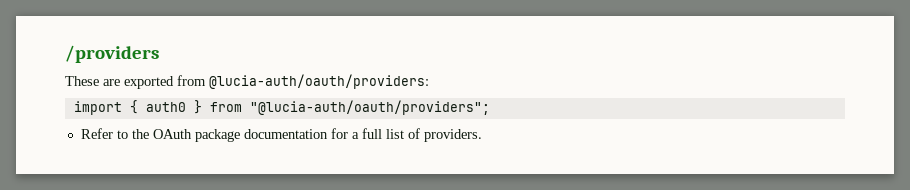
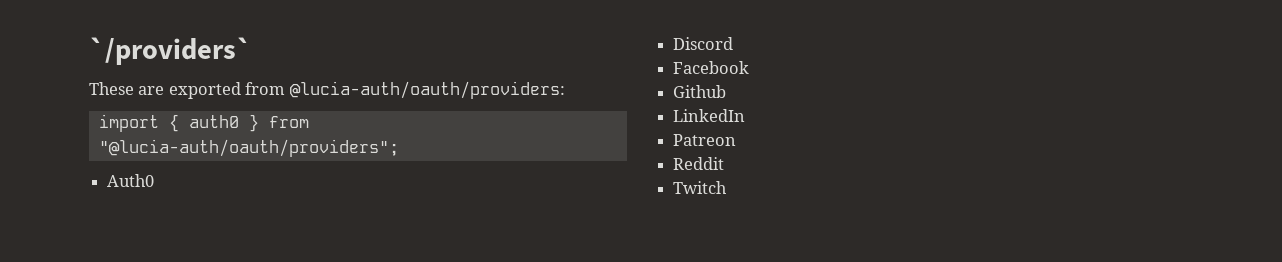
- /providers
+ `/providers`
- Refer to the OAuth package documentation for a full list of providers.
+ Auth0
+ Discord
+ Facebook
+ Github
+ LinkedIn
+ Patreon
+ Reddit
+ Twitch

